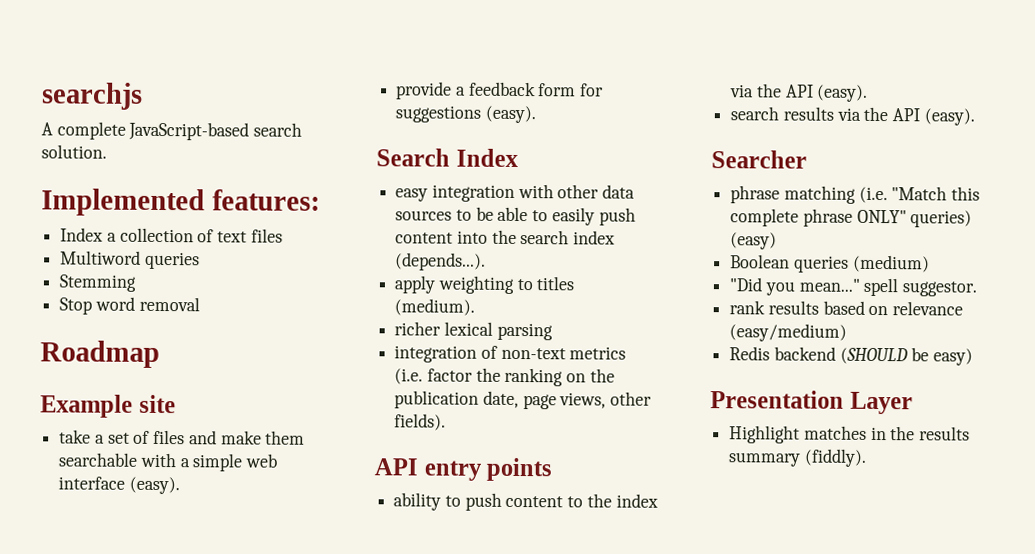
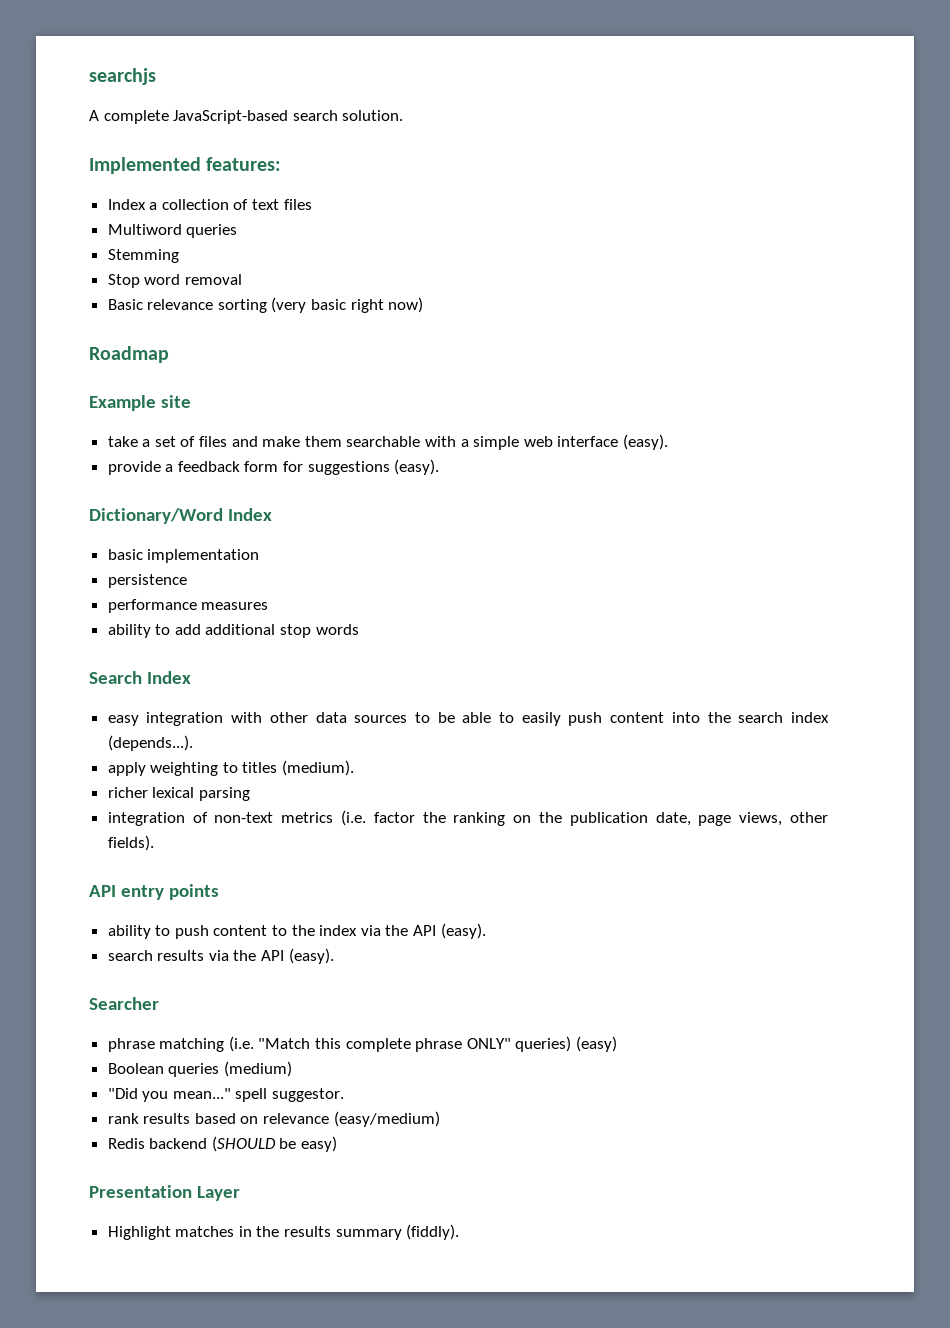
+ Basic relevance sorting (very basic right now)
+ Dictionary/Word Index
+ basic implementation
+ persistence
+ performance measures
+ ability to add additional stop words

